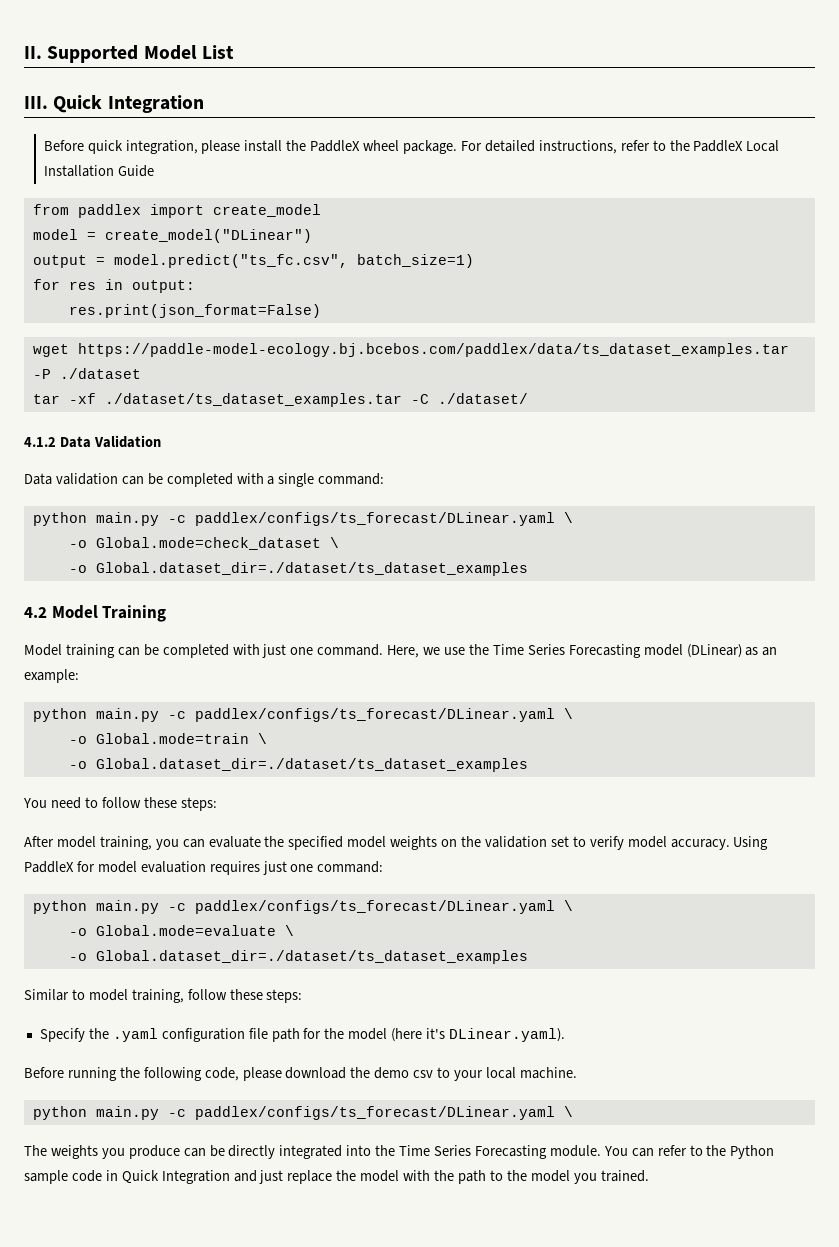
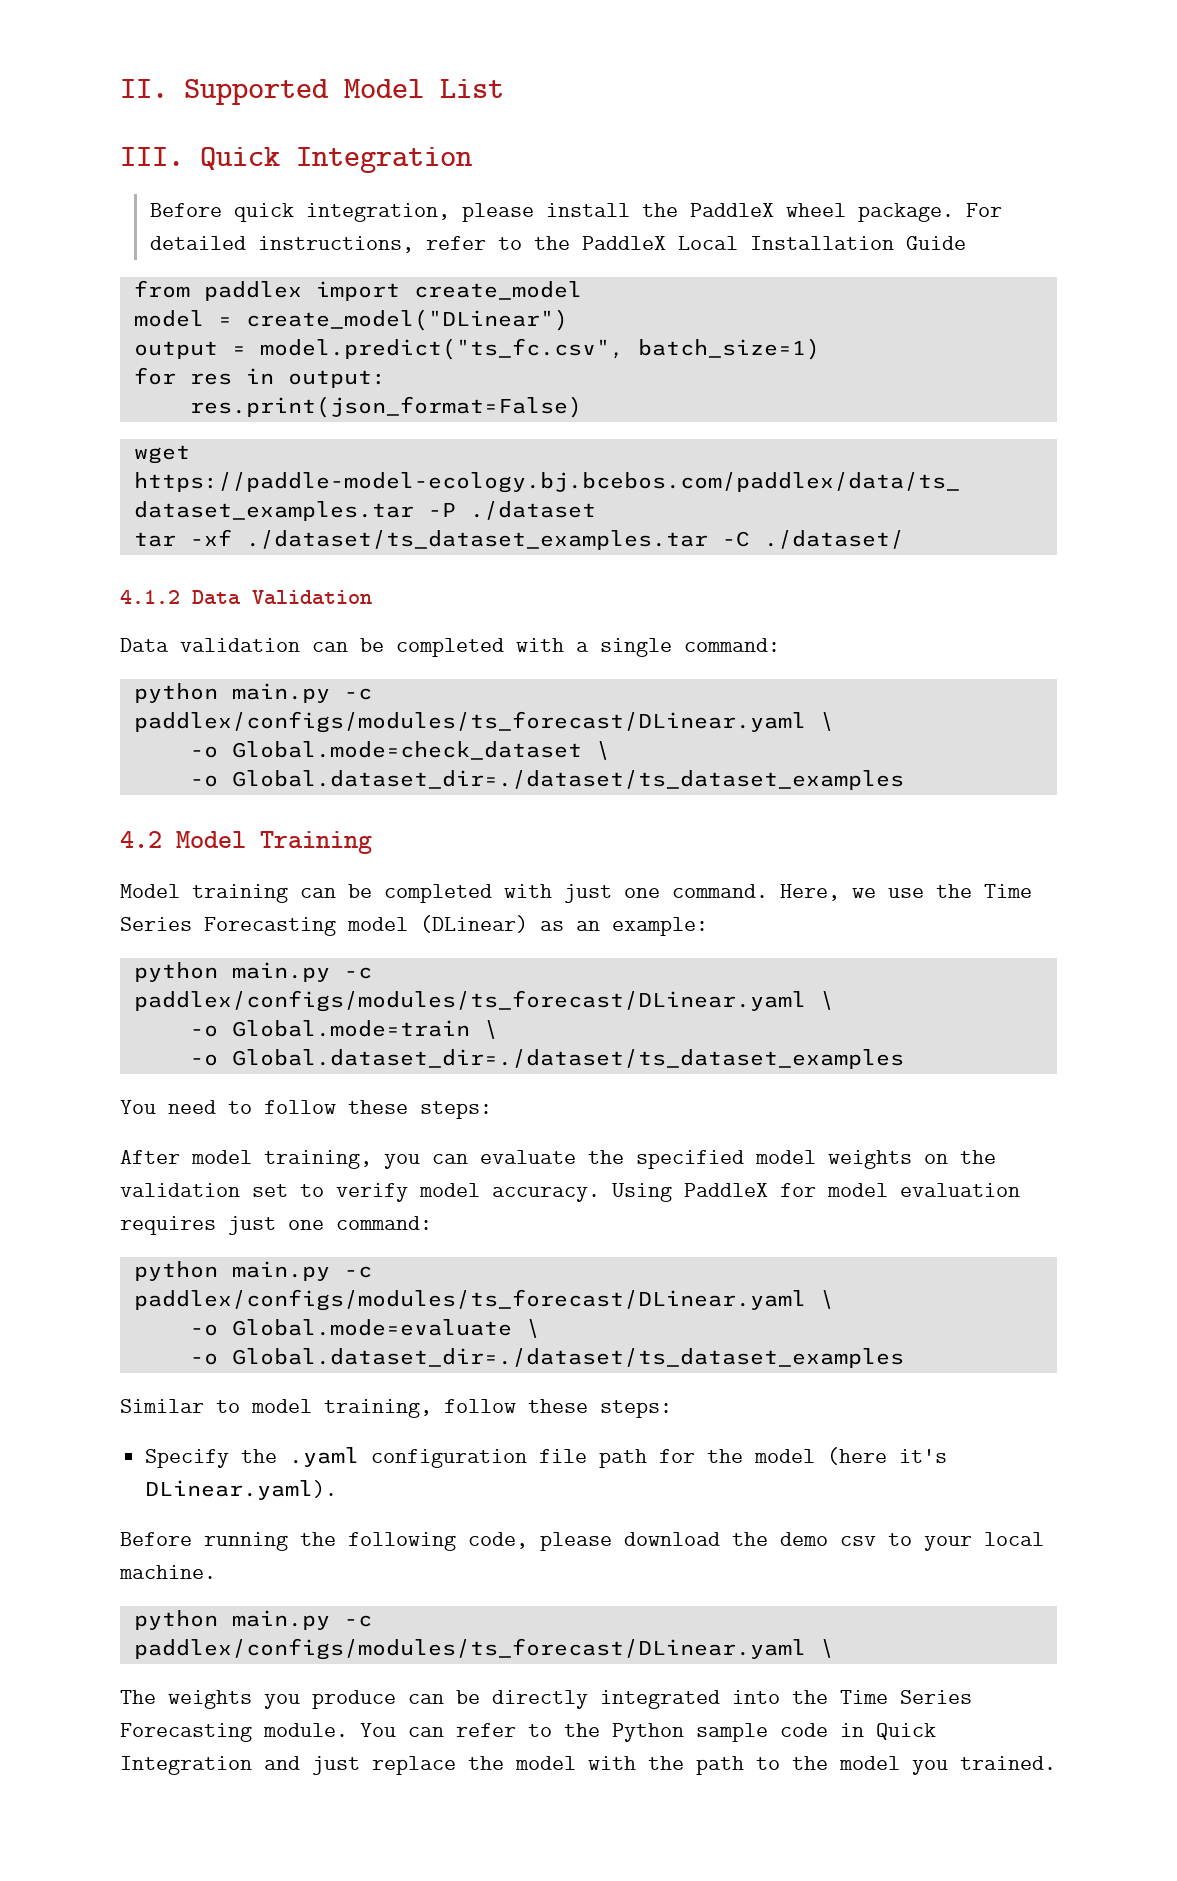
  Data validation can be completed with a single command:
- python main.py -c paddlex/configs/ts_forecast/DLinear.yaml \
+ python main.py -c paddlex/configs/modules/ts_forecast/DLinear.yaml \
  Here, we use the Time Series Forecasting model (DLinear) as an example:
- python main.py -c paddlex/configs/ts_forecast/DLinear.yaml \
+ python main.py -c paddlex/configs/modules/ts_forecast/DLinear.yaml \
  Using PaddleX for model evaluation requires just one command:
- python main.py -c paddlex/configs/ts_forecast/DLinear.yaml \
+ python main.py -c paddlex/configs/modules/ts_forecast/DLinear.yaml \
  Before running the following code, please download the demo csv to your local machine.
- python main.py -c paddlex/configs/ts_forecast/DLinear.yaml \
+ python main.py -c paddlex/configs/modules/ts_forecast/DLinear.yaml \

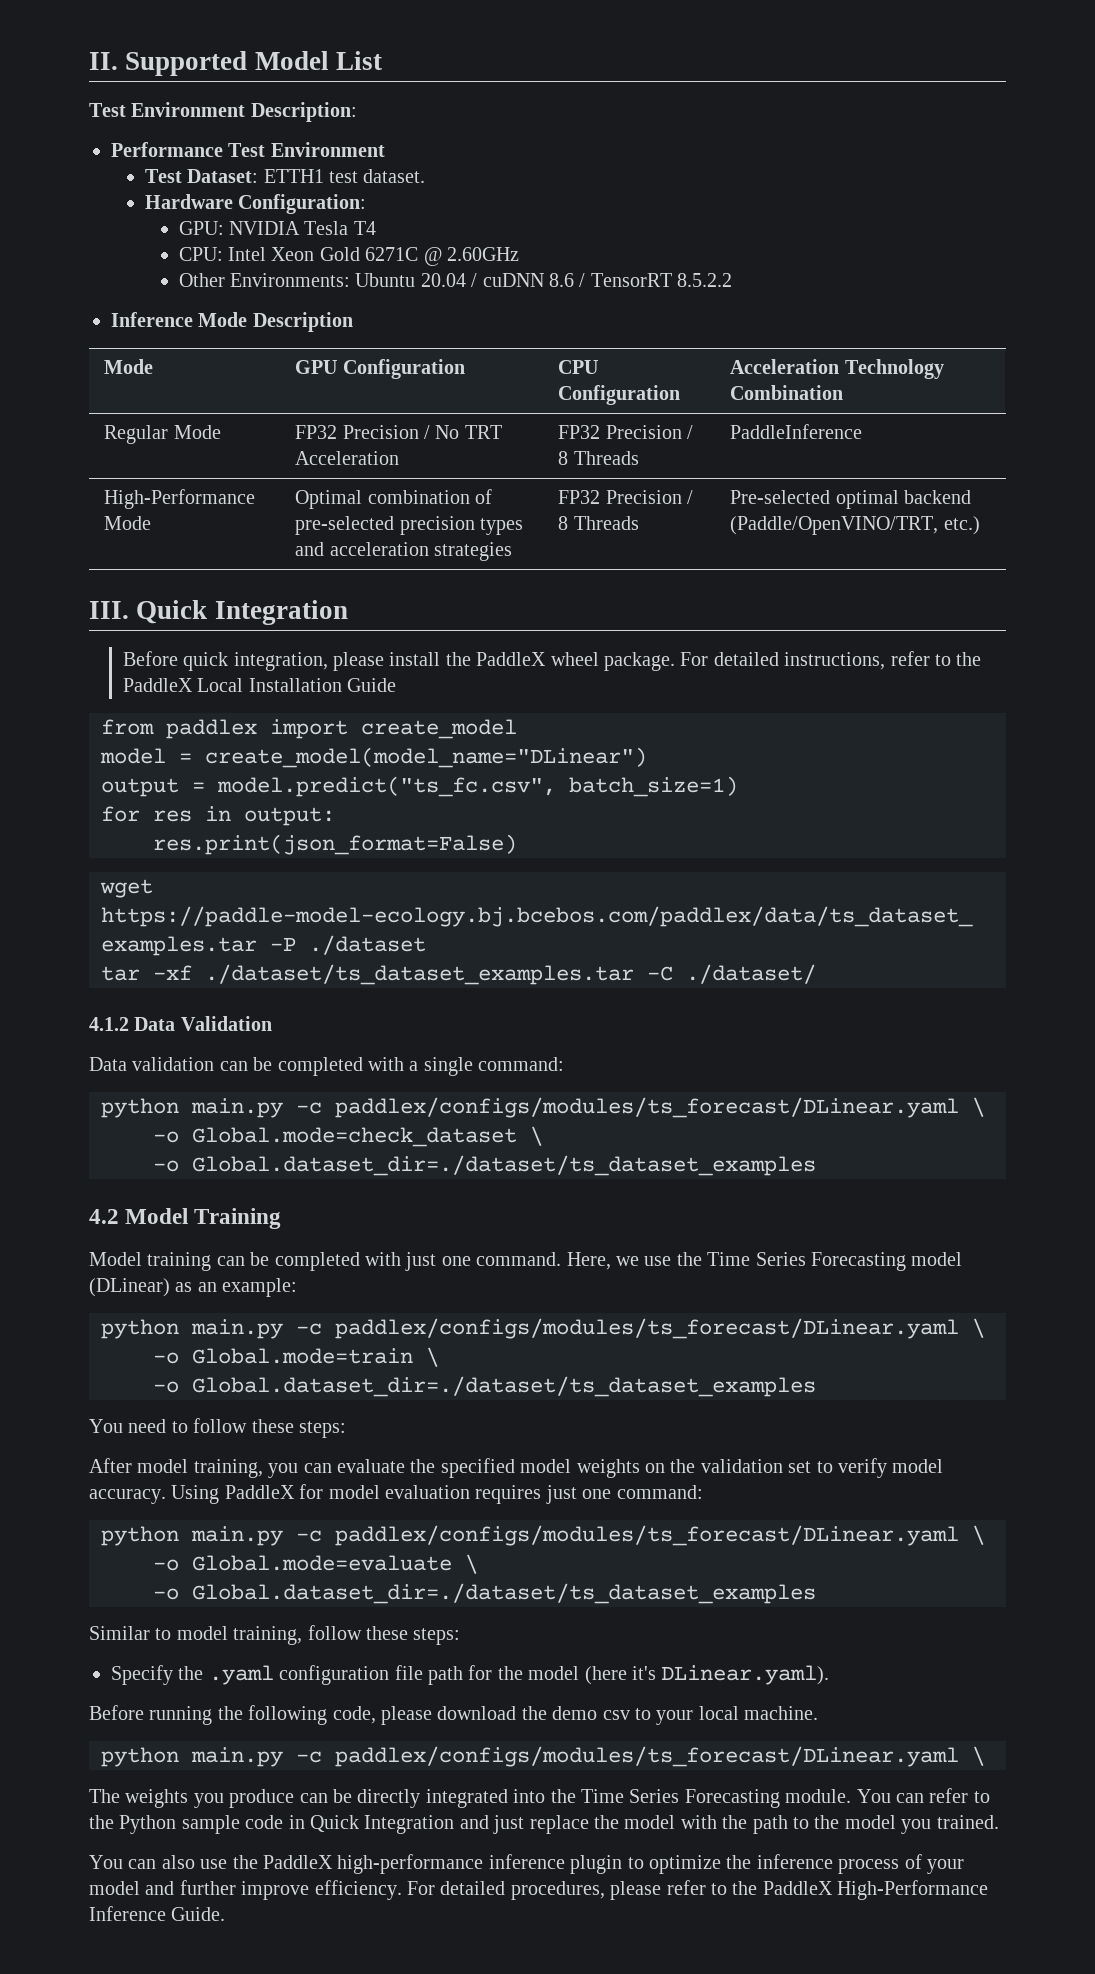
+ Test Environment Description:
+ Performance Test Environment
+ Test Dataset: ETTH1 test dataset.
+ Hardware Configuration:
+ GPU: NVIDIA Tesla T4
+ CPU: Intel Xeon Gold 6271C @ 2.60GHz
+ Other Environments: Ubuntu 20.04 / cuDNN 8.6 / TensorRT 8.5.2.2
+ Inference Mode Description
+ Mode | GPU Configuration | CPU Configuration | Acceleration Technology Combination
+ Regular Mode | FP32 Precision / No TRT Acceleration | FP32 Precision / 8 Threads | PaddleInference
+ High-Performance Mode | Optimal combination of pre-selected precision types and acceleration strategies | FP32 Precision / 8 Threads | Pre-selected optimal backend (Paddle/OpenVINO/TRT, etc.)
- model = create_model("DLinear")
+ model = create_model(model_name="DLinear")
+ You can also use the PaddleX high-performance inference plugin to optimize the inference process of your model and further improve efficiency. For detailed procedures, please refer to the PaddleX High-Performance Inference Guide.

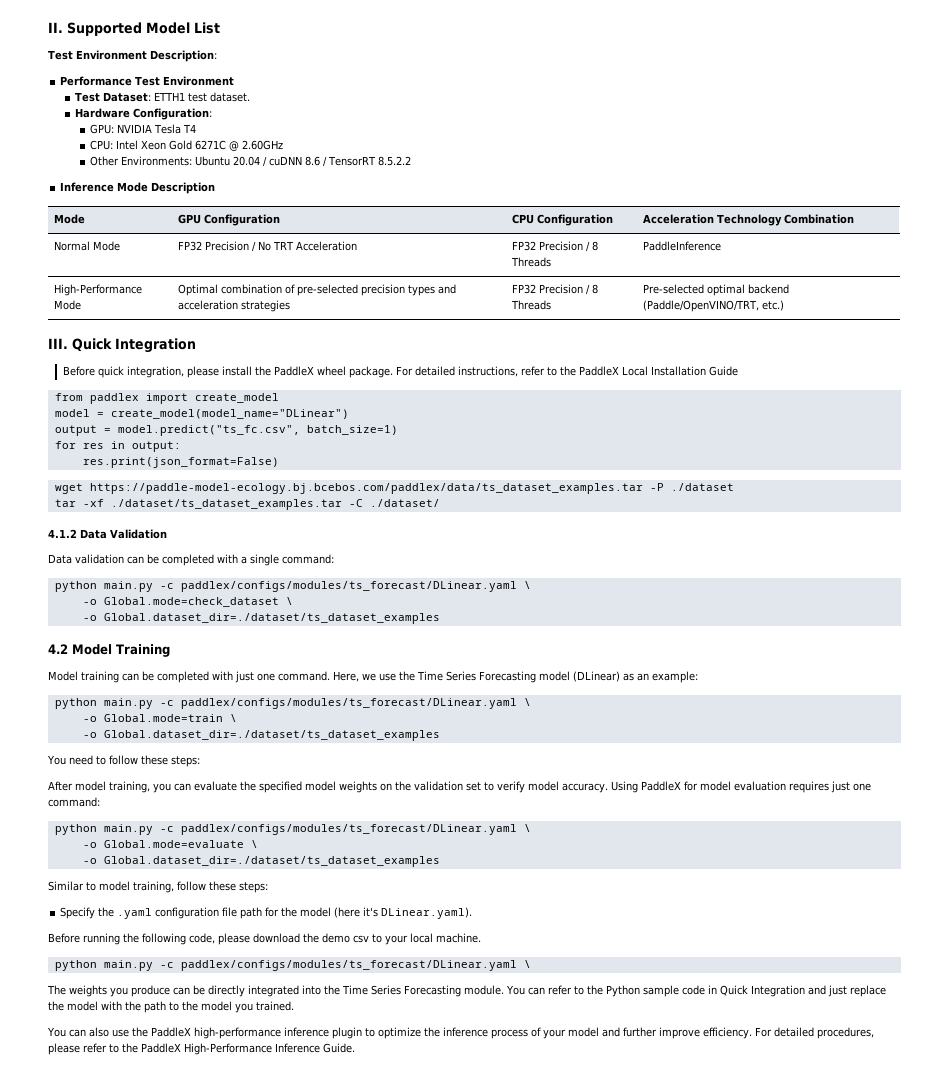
- Regular Mode | FP32 Precision / No TRT Acceleration | FP32 Precision / 8 Threads | PaddleInference
+ Normal Mode | FP32 Precision / No TRT Acceleration | FP32 Precision / 8 Threads | PaddleInference

